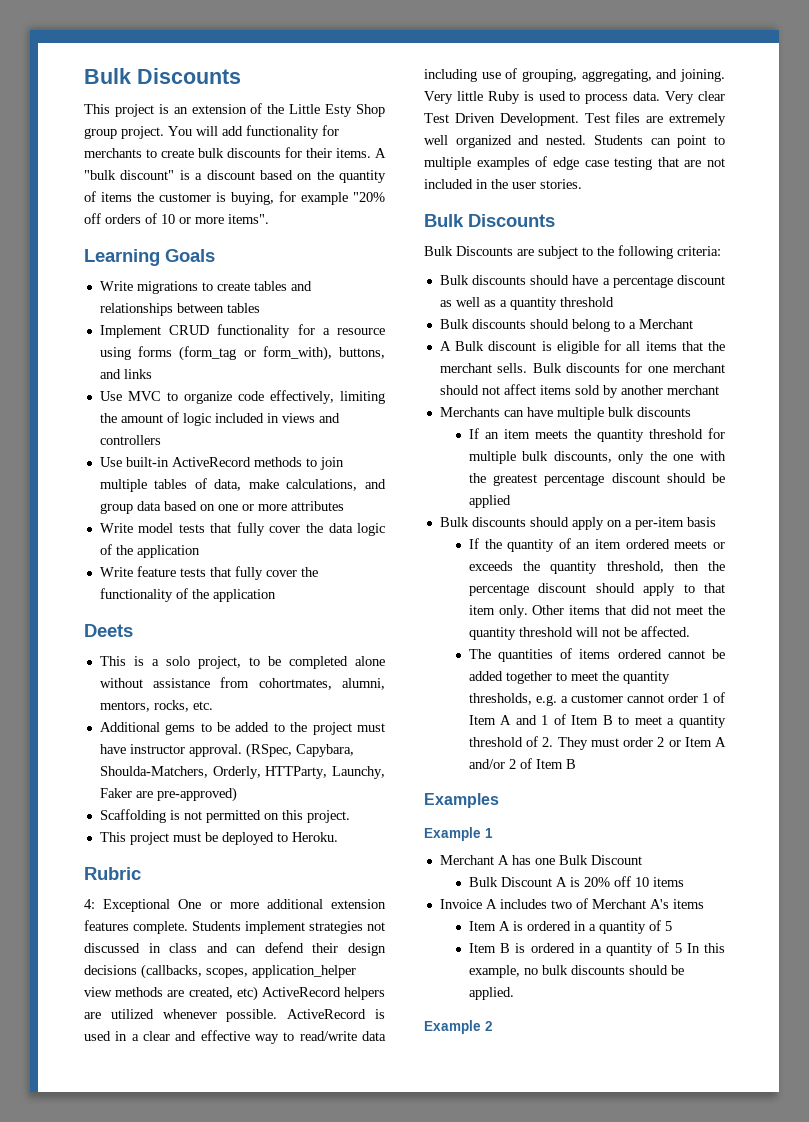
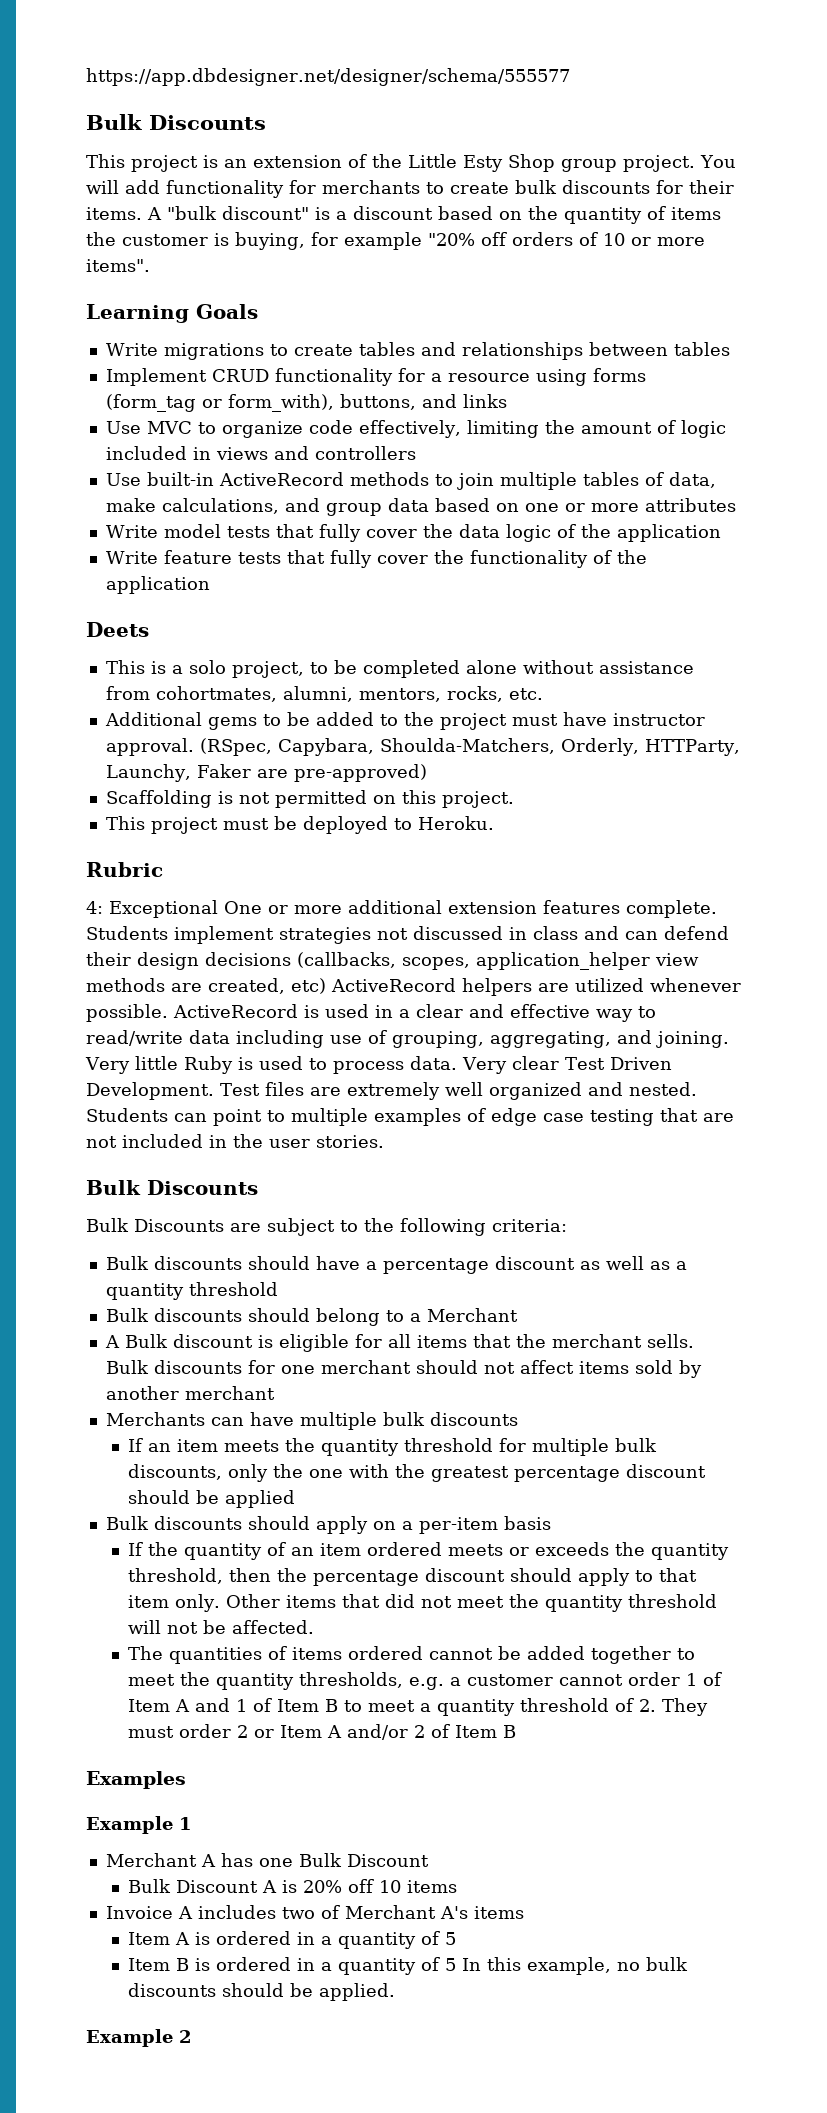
+ https://app.dbdesigner.net/designer/schema/555577

